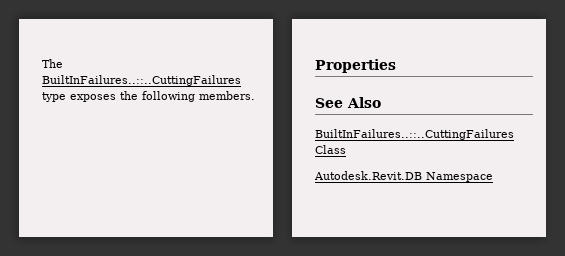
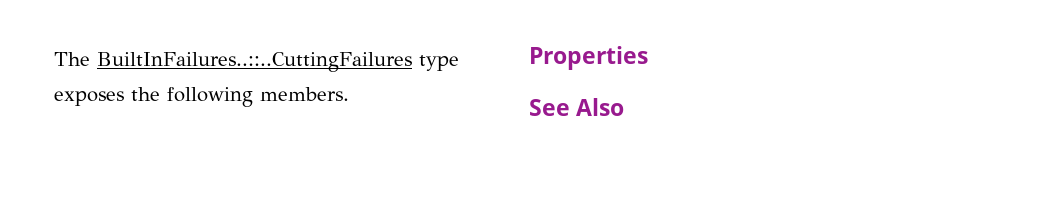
- BuiltInFailures..::..CuttingFailures Class
- Autodesk.Revit.DB Namespace

